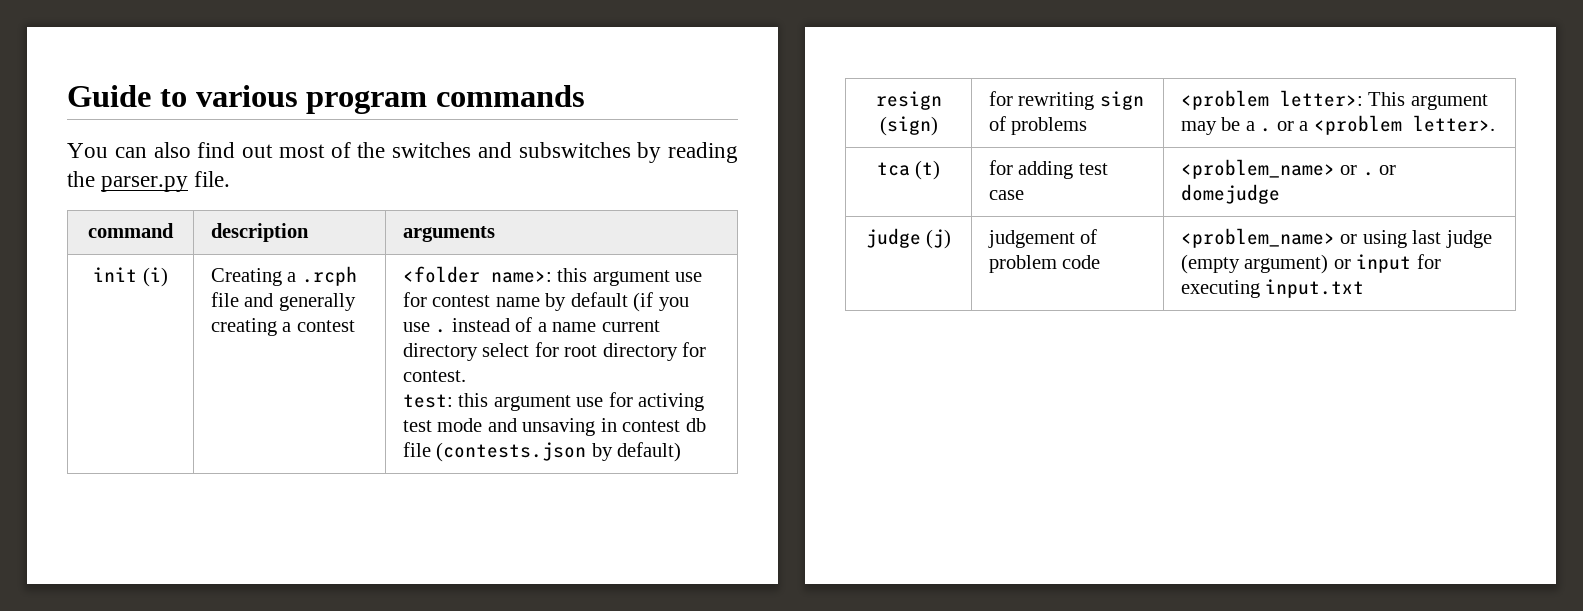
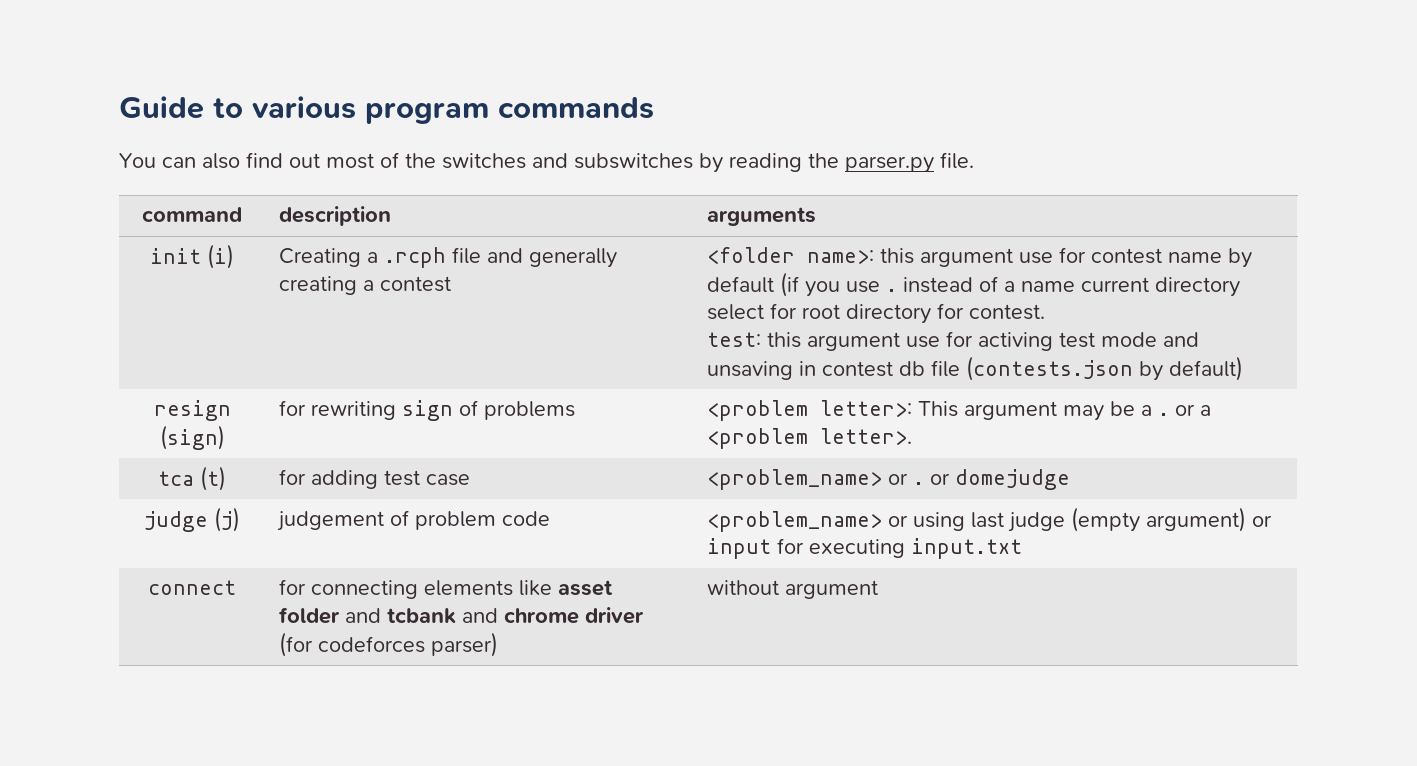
+ connect | for connecting elements like asset folder and tcbank and chrome driver (for codeforces parser) | without argument

